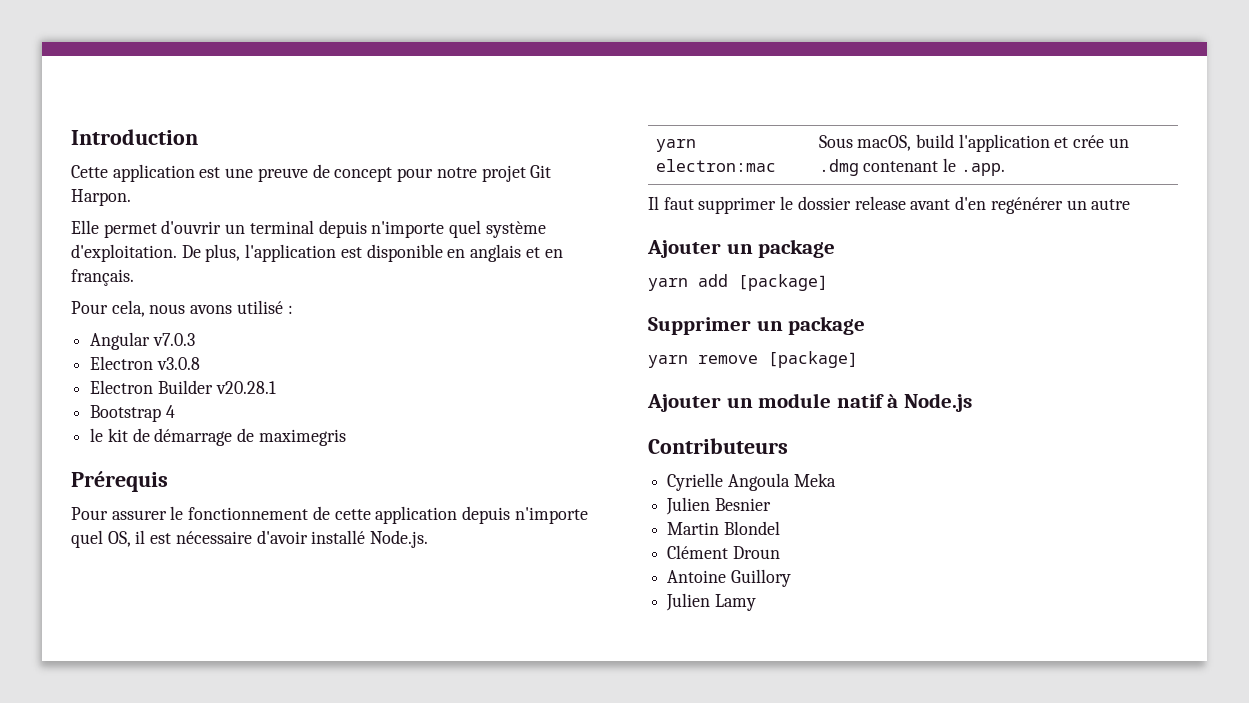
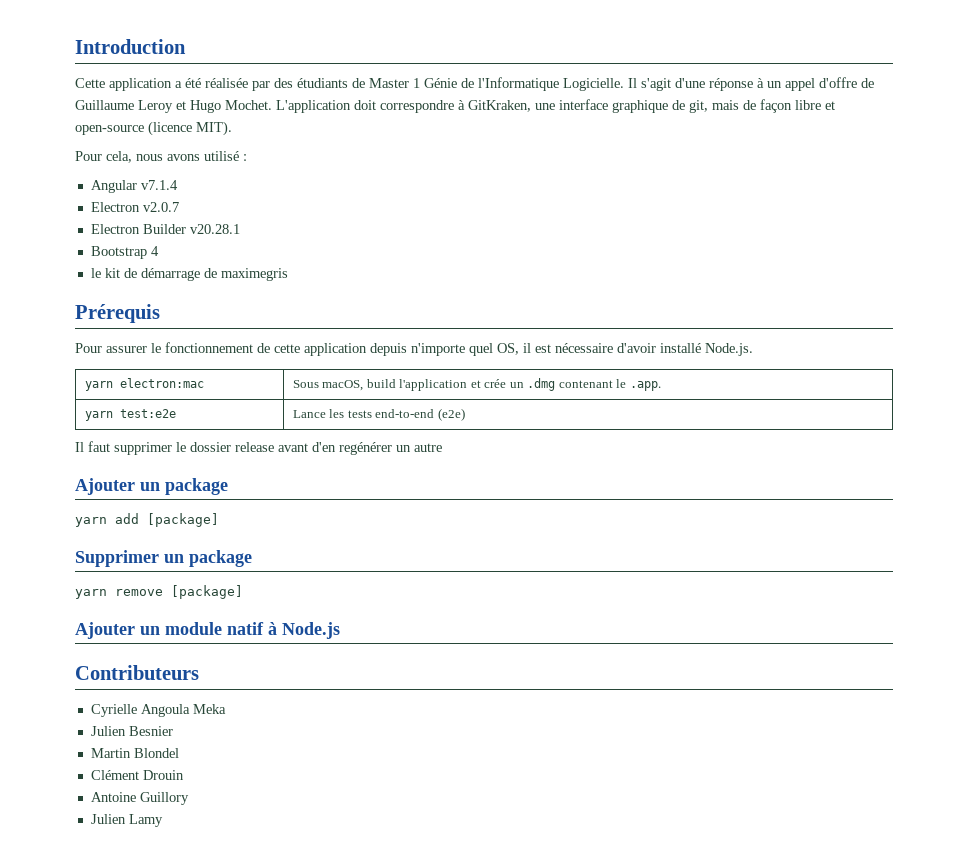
- Cette application est une preuve de concept pour notre projet Git Harpon.
- Elle permet d'ouvrir un terminal depuis n'importe quel système d'exploitation. De plus, l'application est disponible en anglais et en français.
+ Cette application a été réalisée par des étudiants de Master 1 Génie de l'Informatique Logicielle. Il s'agit d'une réponse à un appel d'offre de Guillaume Leroy et Hugo Mochet. L'application doit correspondre à GitKraken, une interface graphique de git, mais de façon libre et open-source (licence MIT).
- Angular v7.0.3
- Electron v3.0.8
+ Angular v7.1.4
+ Electron v2.0.7
+ yarn test:e2e | Lance les tests end-to-end (e2e)
- Clément Droun
+ Clément Drouin

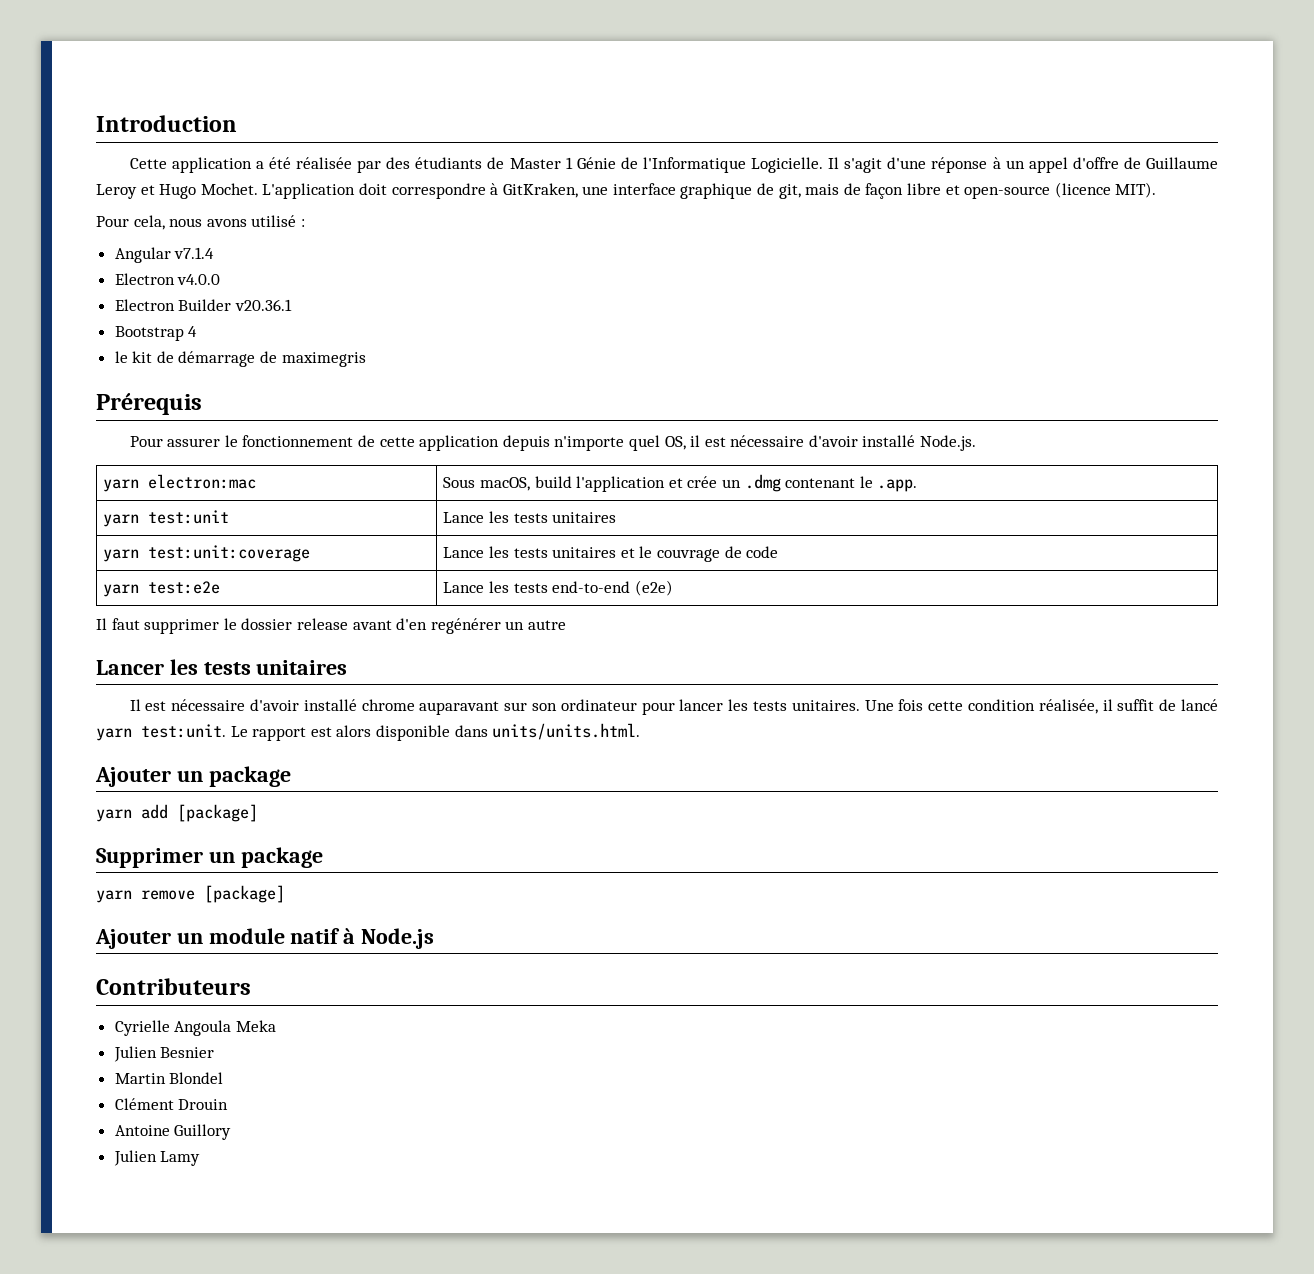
- Electron v2.0.7
+ Electron v4.0.0
- Electron Builder v20.28.1
+ Electron Builder v20.36.1
+ yarn test:unit | Lance les tests unitaires
+ yarn test:unit:coverage | Lance les tests unitaires et le couvrage de code
+ Lancer les tests unitaires
+ Il est nécessaire d'avoir installé chrome auparavant sur son ordinateur pour lancer les tests unitaires. Une fois cette condition réalisée, il suffit de lancé yarn test:unit. Le rapport est alors disponible dans units/units.html.

